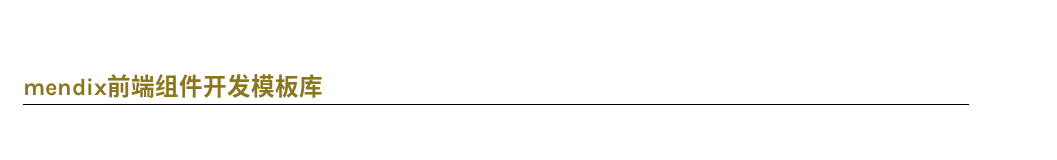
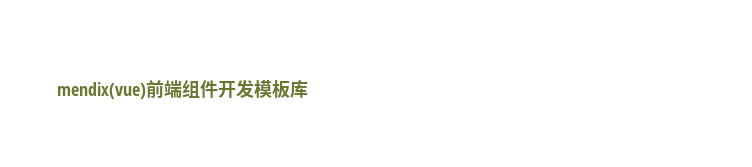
- mendix前端组件开发模板库
+ mendix(vue)前端组件开发模板库

